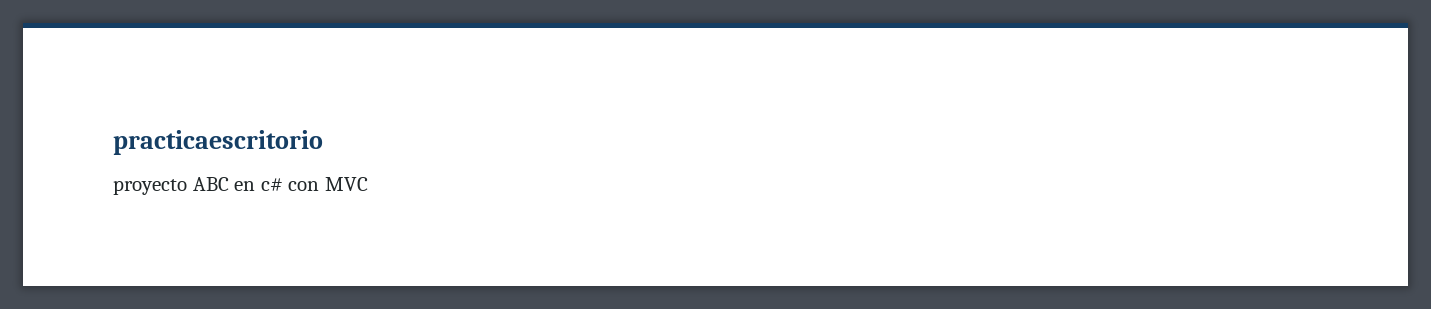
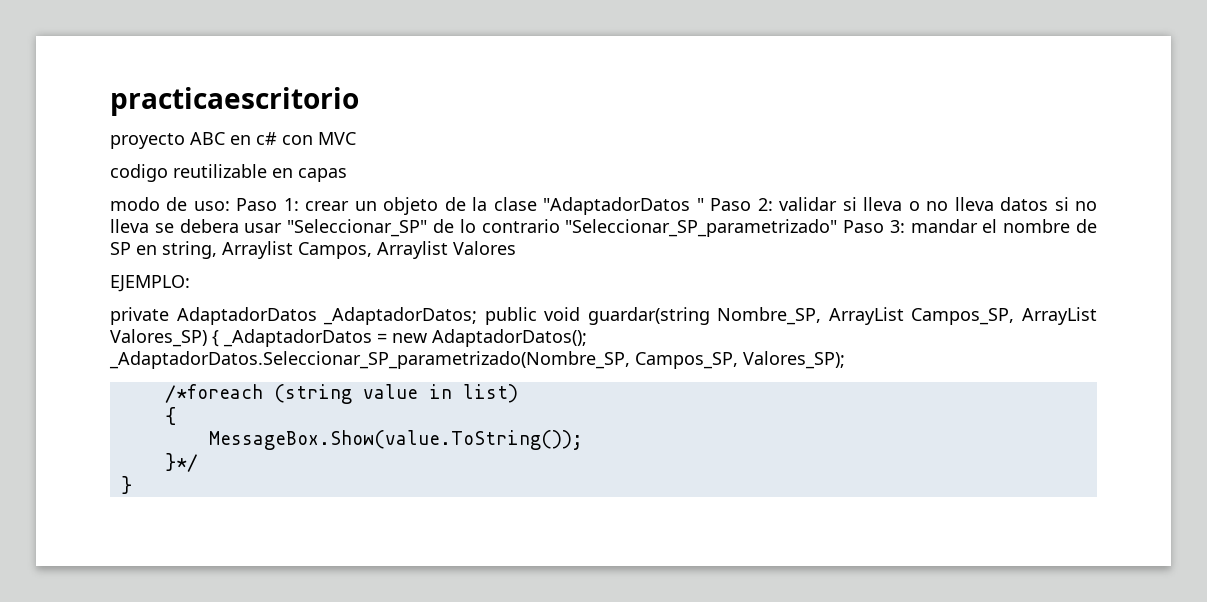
+ codigo reutilizable en capas
+ modo de uso: Paso 1: crear un objeto de la clase "AdaptadorDatos " Paso 2: validar si lleva o no lleva datos si no lleva se debera usar "Seleccionar_SP" de lo contrario "Seleccionar_SP_parametrizado" Paso 3: mandar el nombre de SP en string, Arraylist Campos, Arraylist Valores
+ EJEMPLO:
+ private AdaptadorDatos _AdaptadorDatos; public void guardar(string Nombre_SP, ArrayList Campos_SP, ArrayList Valores_SP) { _AdaptadorDatos = new AdaptadorDatos(); _AdaptadorDatos.Seleccionar_SP_parametrizado(Nombre_SP, Campos_SP, Valores_SP);
+ /*foreach (string value in list)
+ {
+ MessageBox.Show(value.ToString());
+ }*/
+ }

